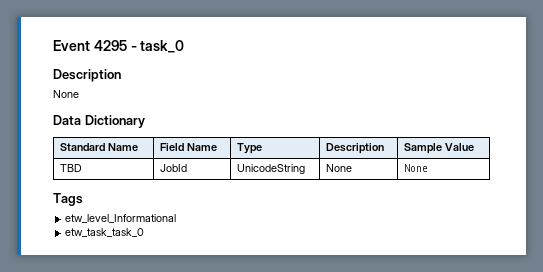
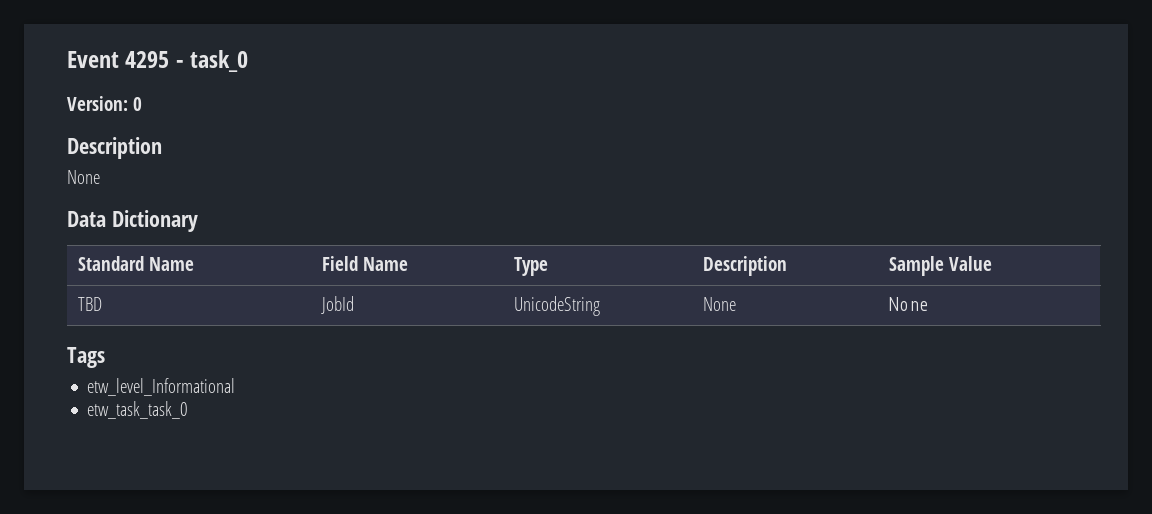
+ Version: 0

